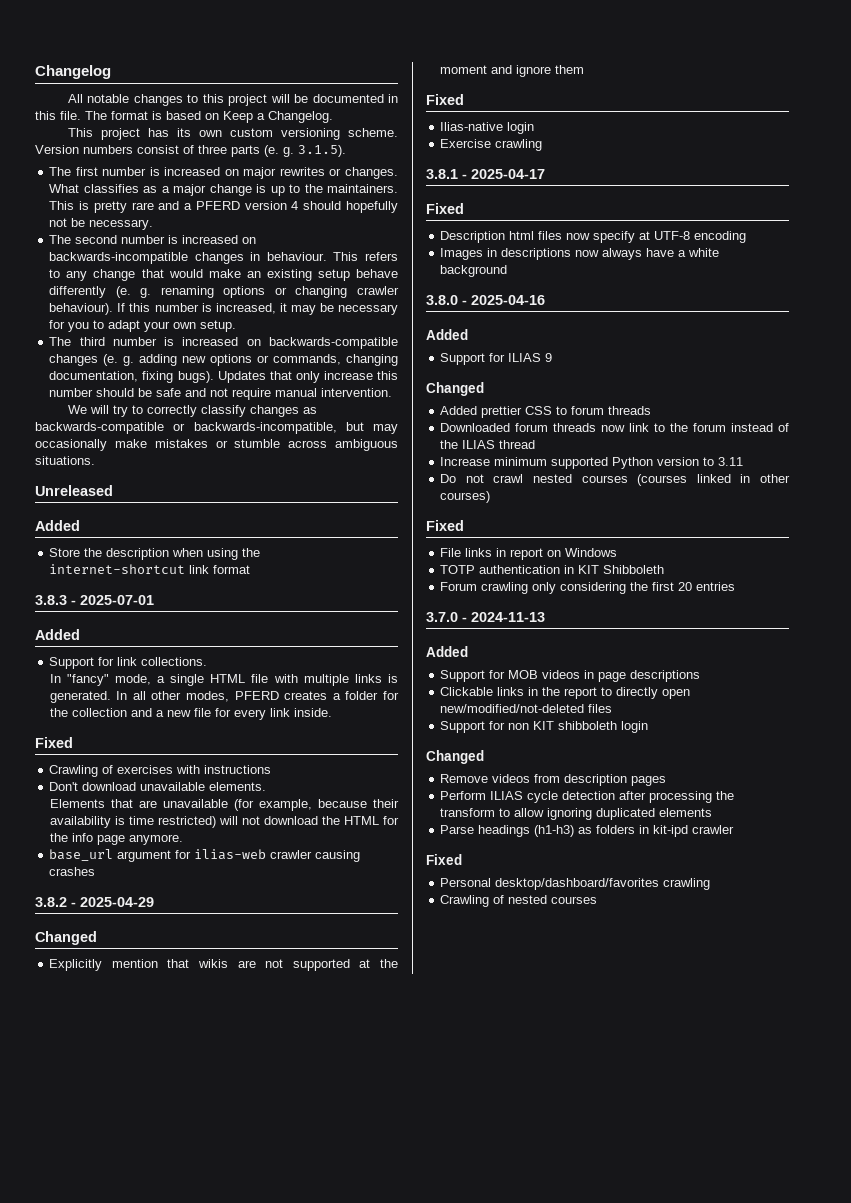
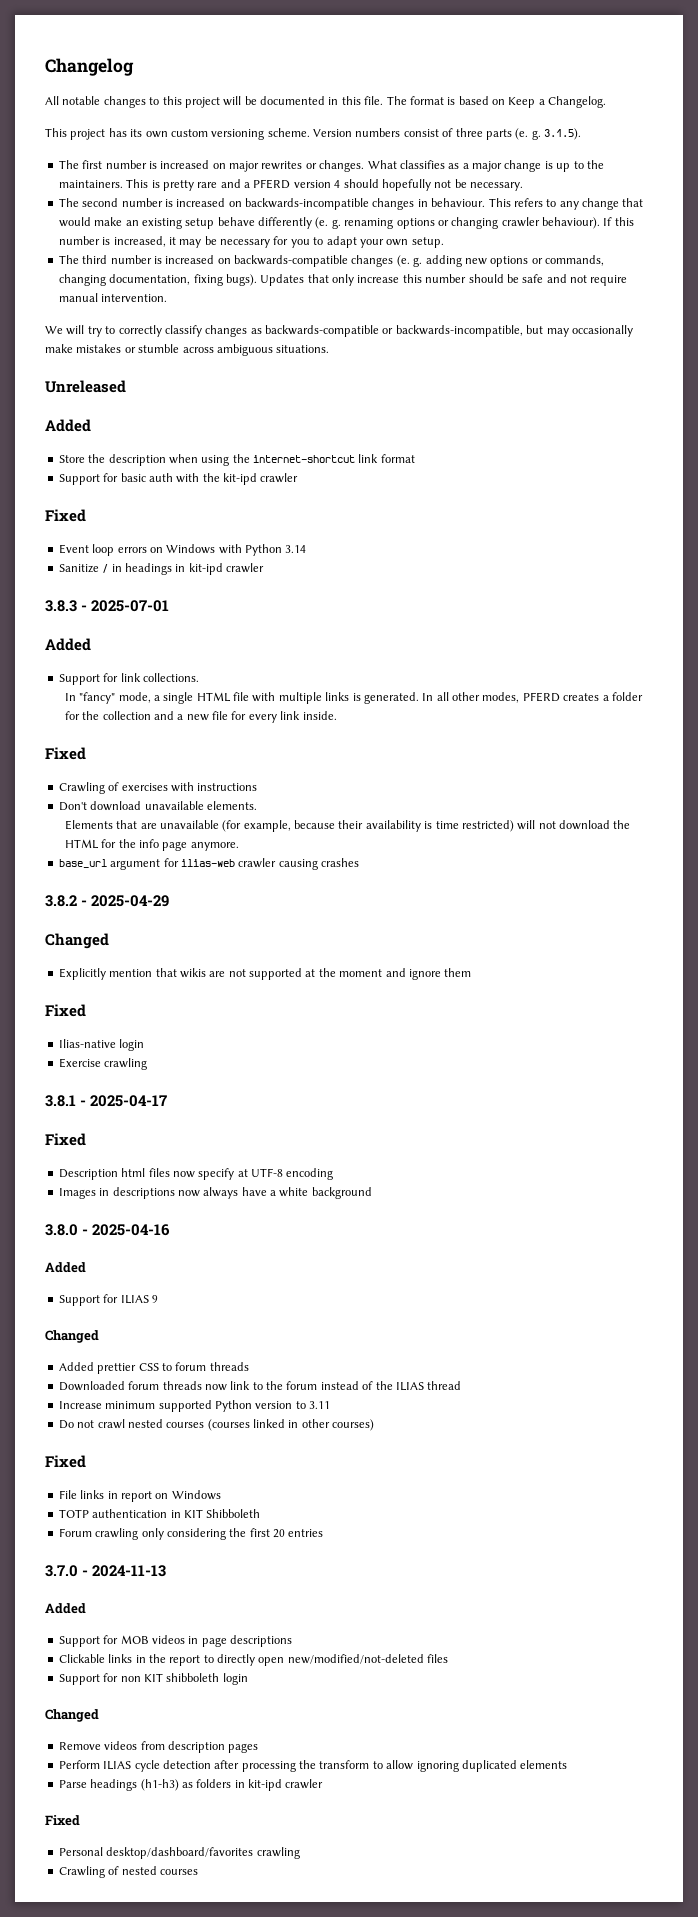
+ Support for basic auth with the kit-ipd crawler
+ Fixed
+ Event loop errors on Windows with Python 3.14
+ Sanitize / in headings in kit-ipd crawler

